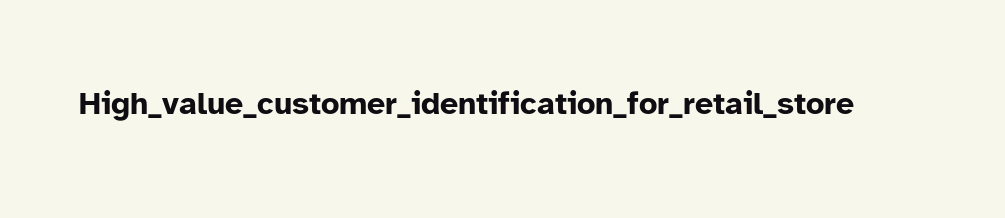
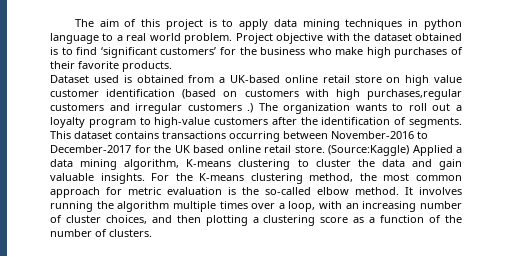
- High_value_customer_identification_for_retail_store
+ The aim of this project is to apply data mining techniques in python language to a real world problem. Project objective with the dataset obtained is to find ‘significant customers’ for the business who make high purchases of their favorite products.
+ Dataset used is obtained from a UK-based online retail store on high value customer identification (based on customers with high purchases,regular customers and irregular customers .) The organization wants to roll out a loyalty program to high-value customers after the identification of segments. This dataset contains transactions occurring between November-2016 to December-2017 for the UK based online retail store. (Source:Kaggle) Applied a data mining algorithm, K-means clustering to cluster the data and gain valuable insights. For the K-means clustering method, the most common approach for metric evaluation is the so-called elbow method. It involves running the algorithm multiple times over a loop, with an increasing number of cluster choices, and then plotting a clustering score as a function of the number of clusters.

